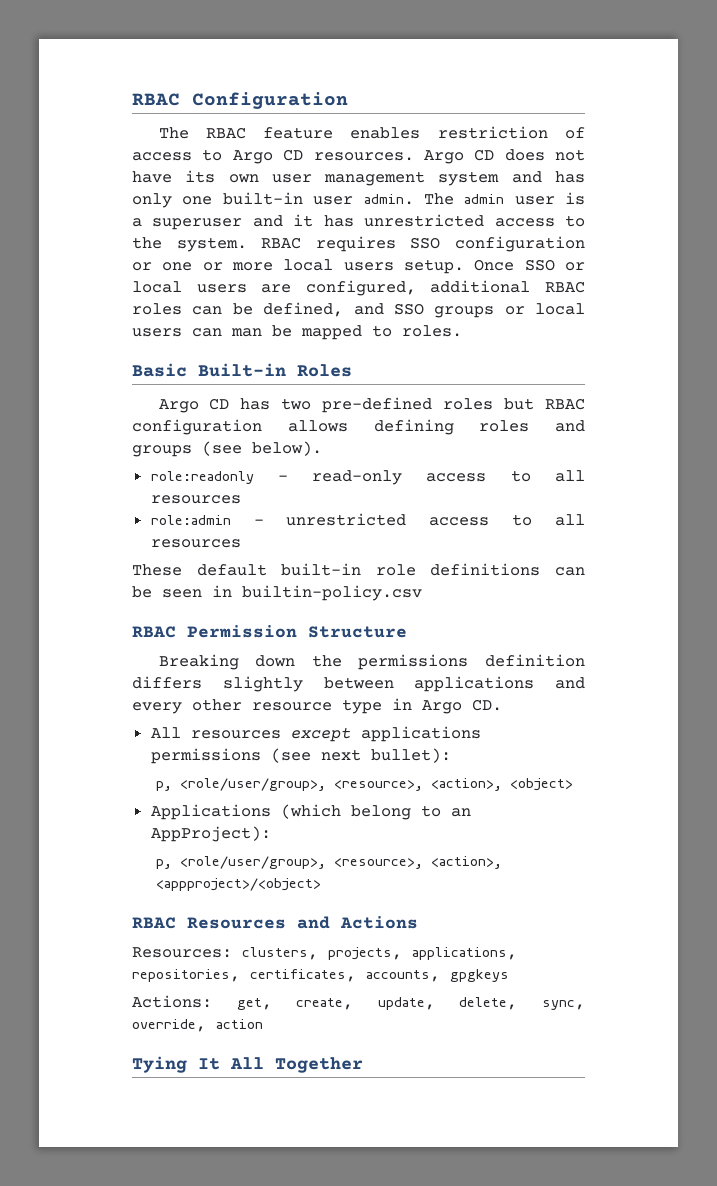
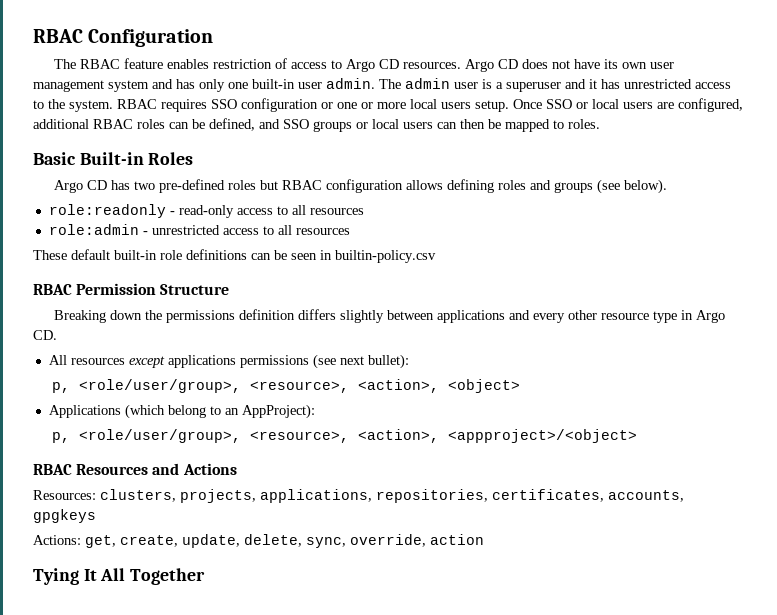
- Once SSO or local users are configured, additional RBAC roles can be defined, and SSO groups or local users can man be mapped to roles.
+ Once SSO or local users are configured, additional RBAC roles can be defined, and SSO groups or local users can then be mapped to roles.

